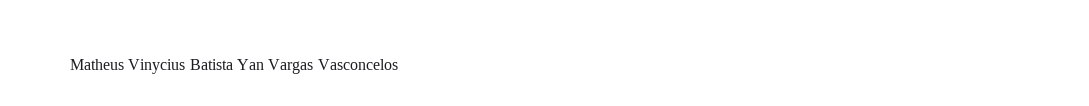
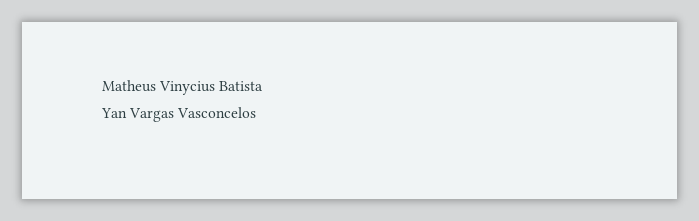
- Matheus Vinycius Batista Yan Vargas Vasconcelos
+ Matheus Vinycius Batista
+ Yan Vargas Vasconcelos

